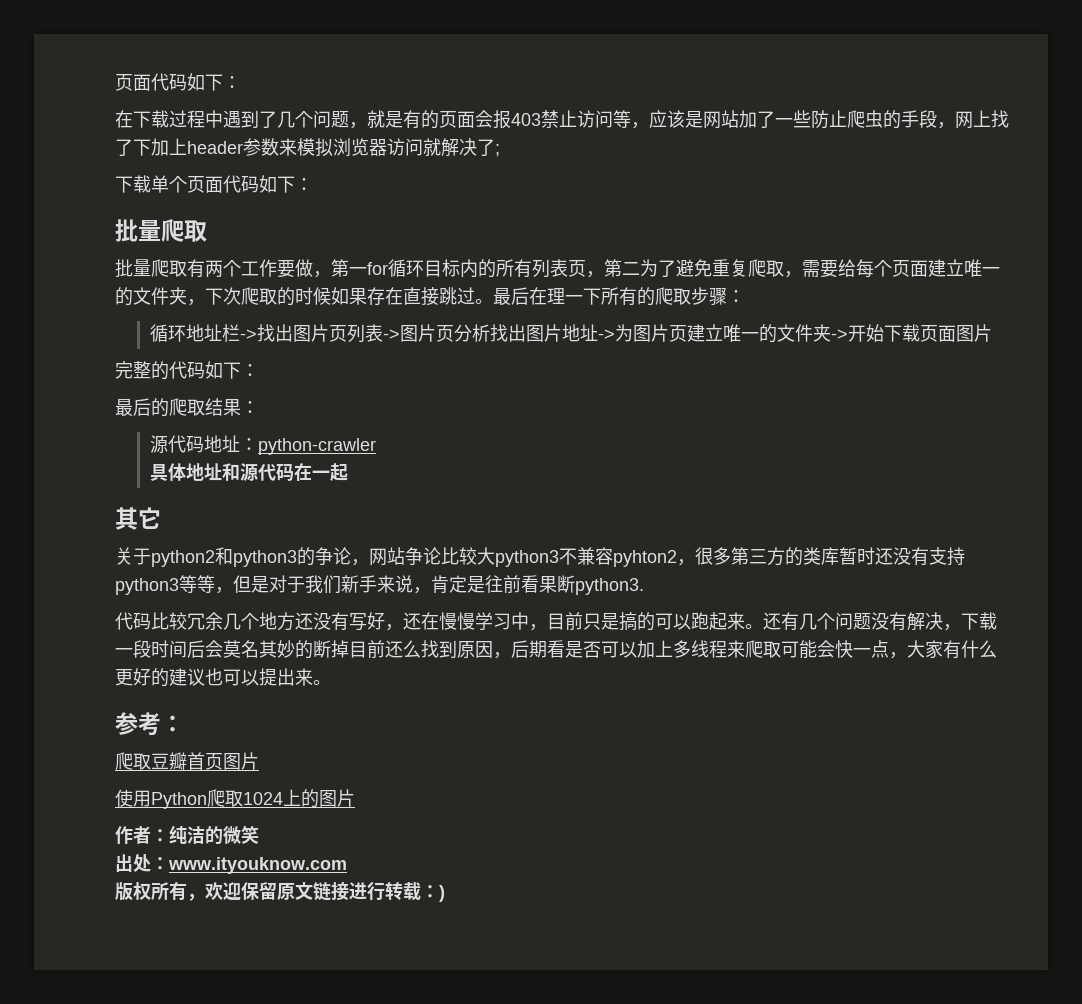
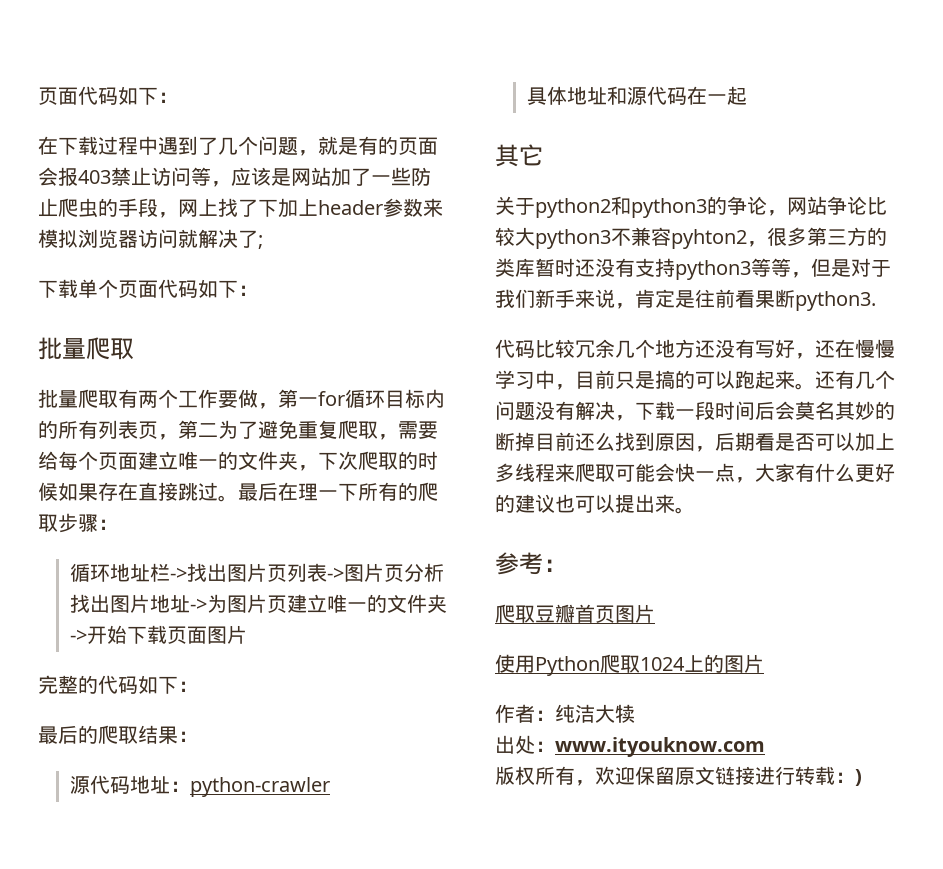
- 作者：纯洁的微笑
+ 作者：纯洁大犊

